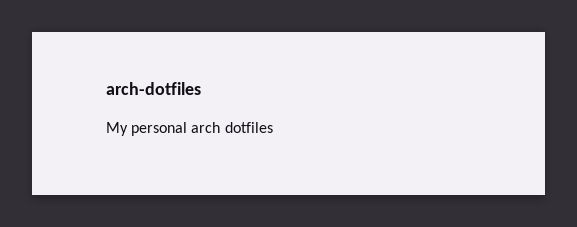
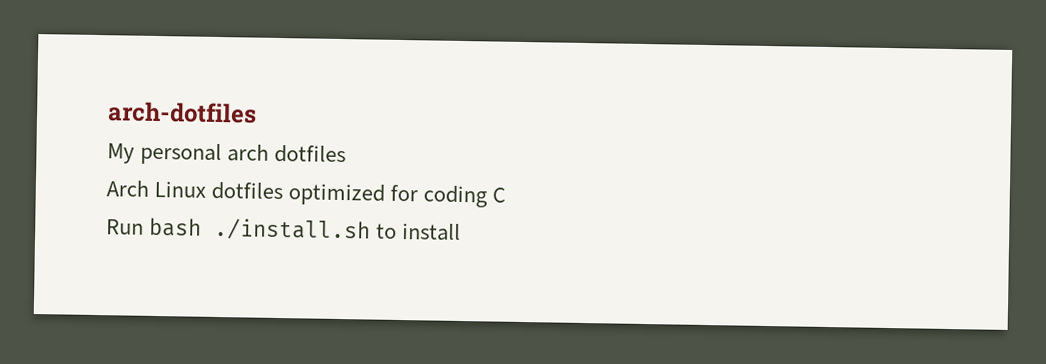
+ Arch Linux dotfiles optimized for coding C
+ Run bash ./install.sh to install

